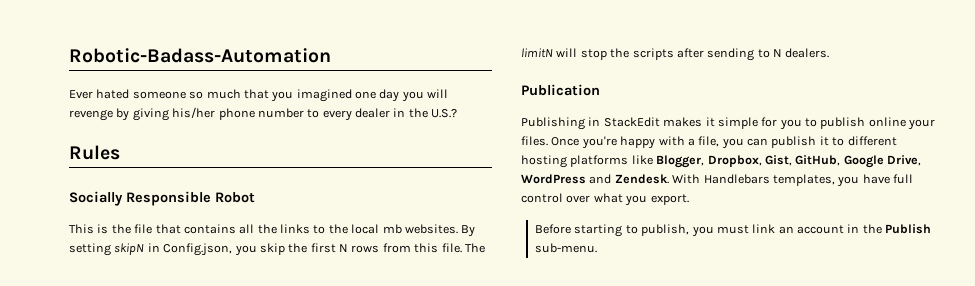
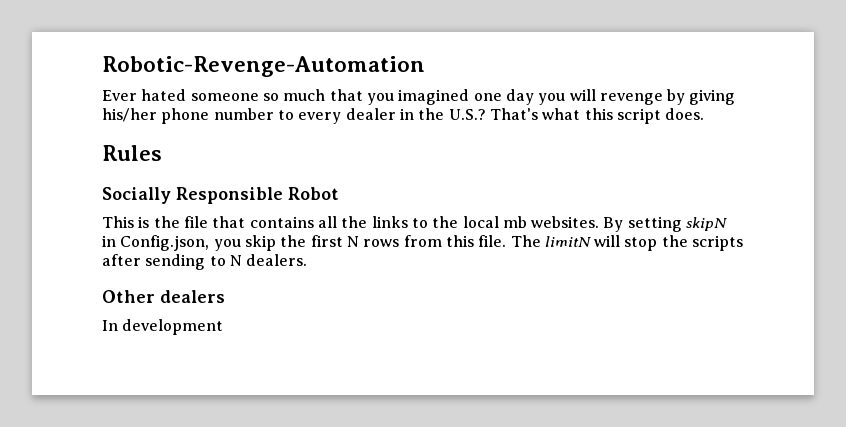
- Robotic-Badass-Automation
+ Robotic-Revenge-Automation
+ That's what this script does.
- Publication
- Publishing in StackEdit makes it simple for you to publish online your files. Once you're happy with a file, you can publish it to different hosting platforms like Blogger, Dropbox, Gist, GitHub, Google Drive, WordPress and Zendesk. With Handlebars templates, you have full control over what you export.
- Before starting to publish, you must link an account in the Publish sub-menu.
+ Other dealers
+ In development

